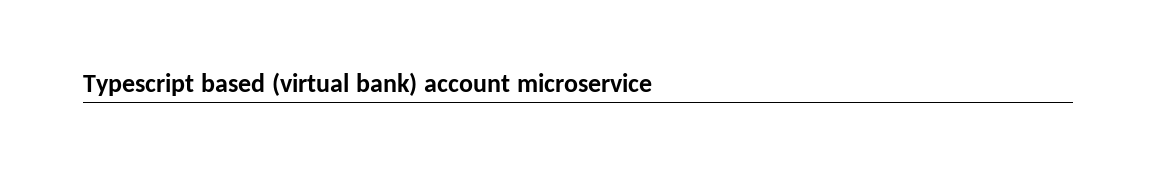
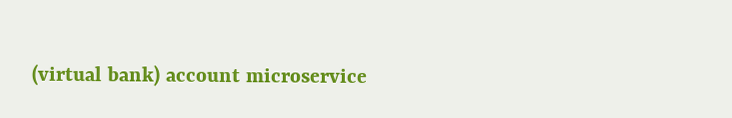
- Typescript based (virtual bank) account microservice
+ (virtual bank) account microservice

